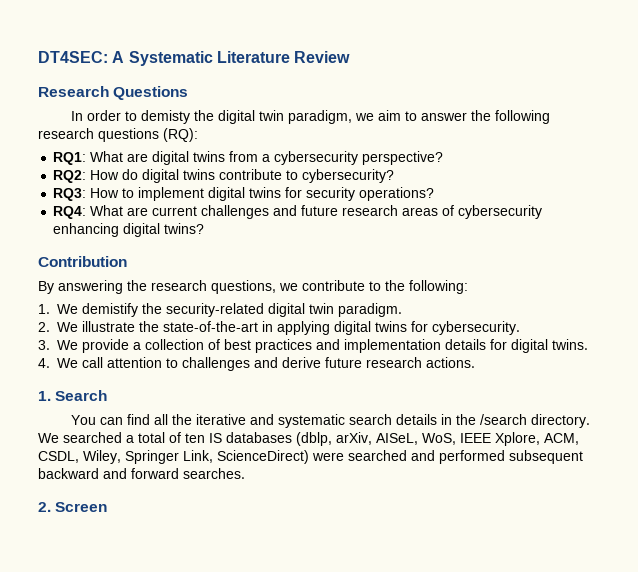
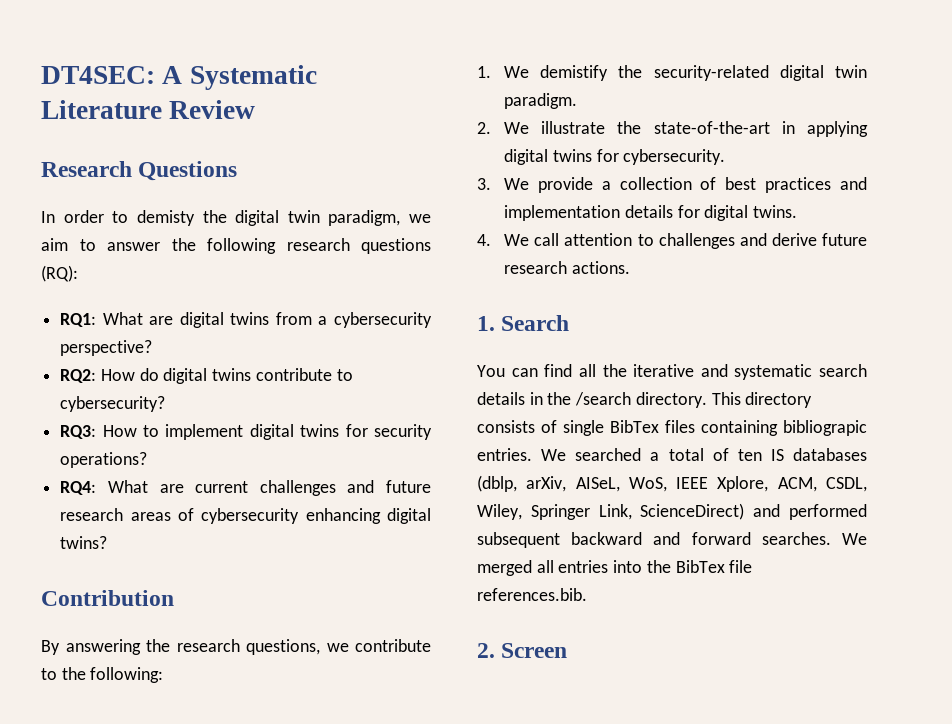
+ This directory consists of single BibTex files containing bibliograpic entries.
- We searched a total of ten IS databases (dblp, arXiv, AISeL, WoS, IEEE Xplore, ACM, CSDL, Wiley, Springer Link, ScienceDirect) were searched and performed subsequent backward and forward searches.
+ We searched a total of ten IS databases (dblp, arXiv, AISeL, WoS, IEEE Xplore, ACM, CSDL, Wiley, Springer Link, ScienceDirect) and performed subsequent backward and forward searches. We merged all entries into the BibTex file references.bib.

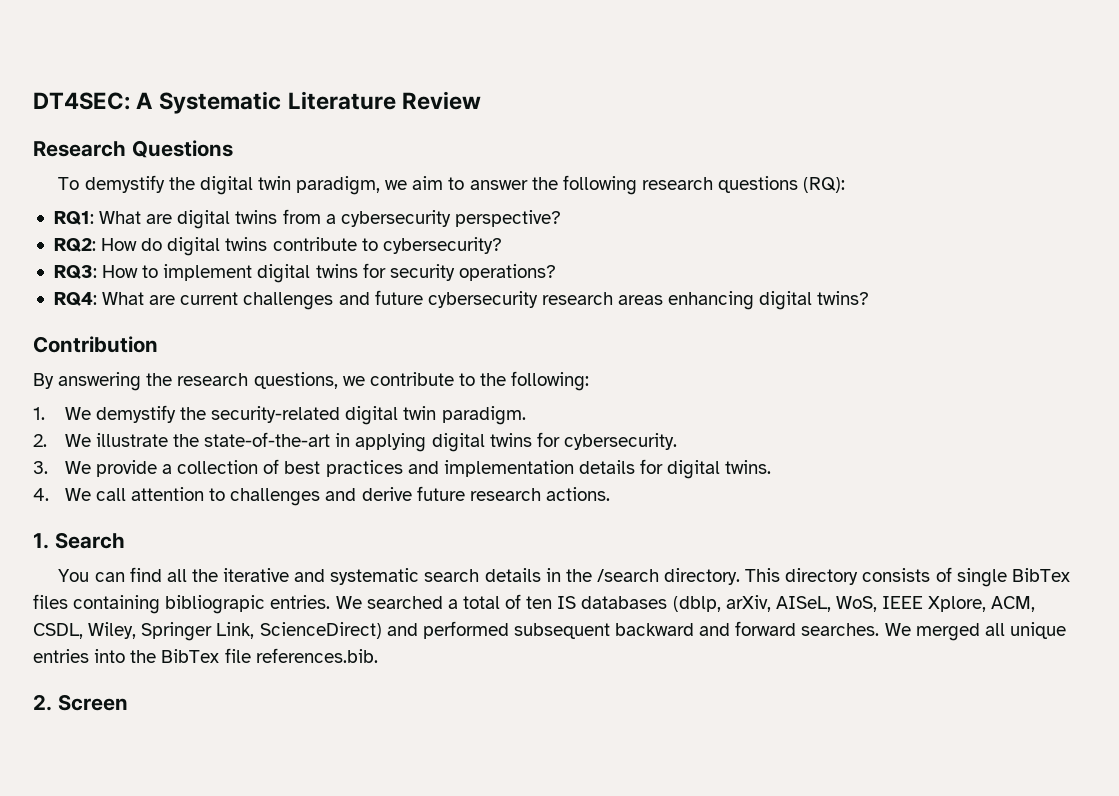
- In order to demisty the digital twin paradigm, we aim to answer the following research questions (RQ):
+ To demystify the digital twin paradigm, we aim to answer the following research questions (RQ):
- RQ4: What are current challenges and future research areas of cybersecurity enhancing digital twins?
+ RQ4: What are current challenges and future cybersecurity research areas enhancing digital twins?
- 1. We demistify the security-related digital twin paradigm.
+ 1. We demystify the security-related digital twin paradigm.
- We merged all entries into the BibTex file references.bib.
+ We merged all unique entries into the BibTex file references.bib.

